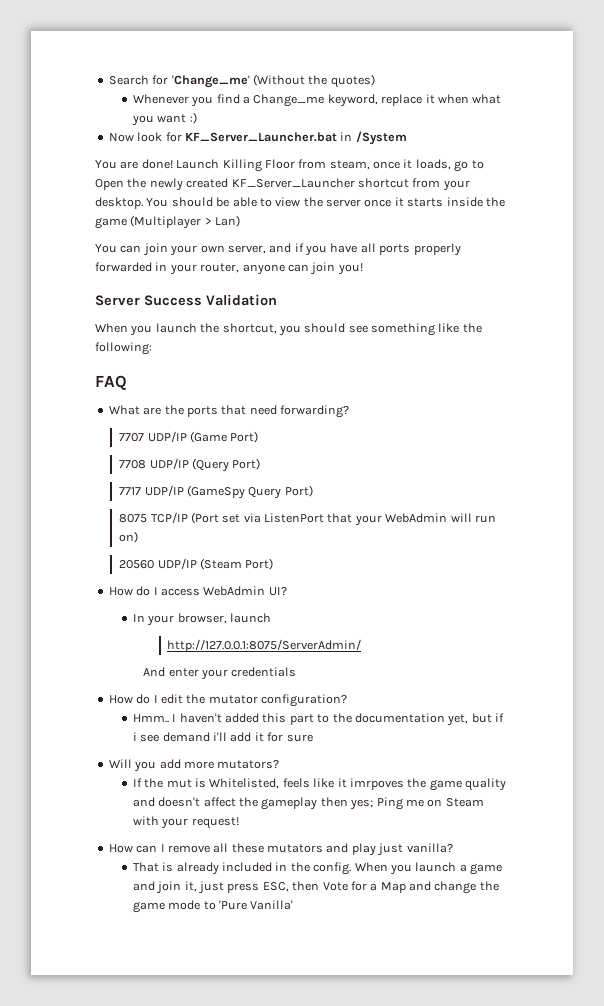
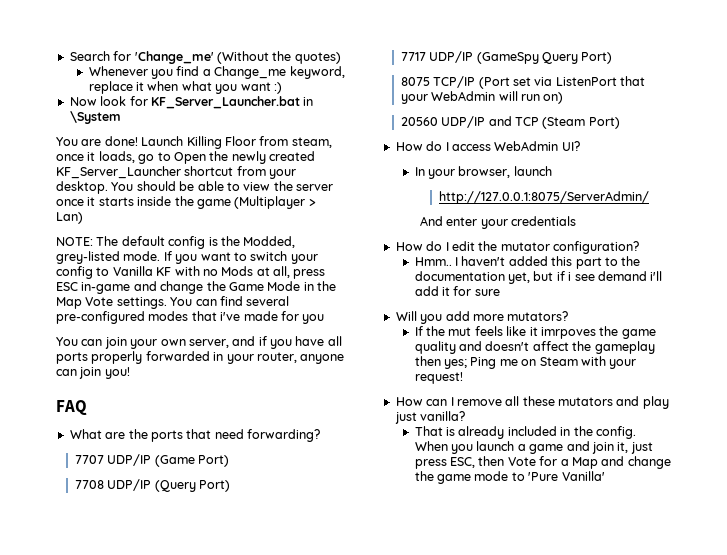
- Now look for KF_Server_Launcher.bat in /System
+ Now look for KF_Server_Launcher.bat in \System
+ NOTE: The default config is the Modded, grey-listed mode. If you want to switch your config to Vanilla KF with no Mods at all, press ESC in-game and change the Game Mode in the Map Vote settings. You can find several pre-configured modes that i've made for you
- Server Success Validation
- When you launch the shortcut, you should see something like the following:
- 20560 UDP/IP (Steam Port)
+ 20560 UDP/IP and TCP (Steam Port)
- If the mut is Whitelisted, feels like it imrpoves the game quality and doesn't affect the gameplay then yes; Ping me on Steam with your request!
+ If the mut feels like it imrpoves the game quality and doesn't affect the gameplay then yes; Ping me on Steam with your request!

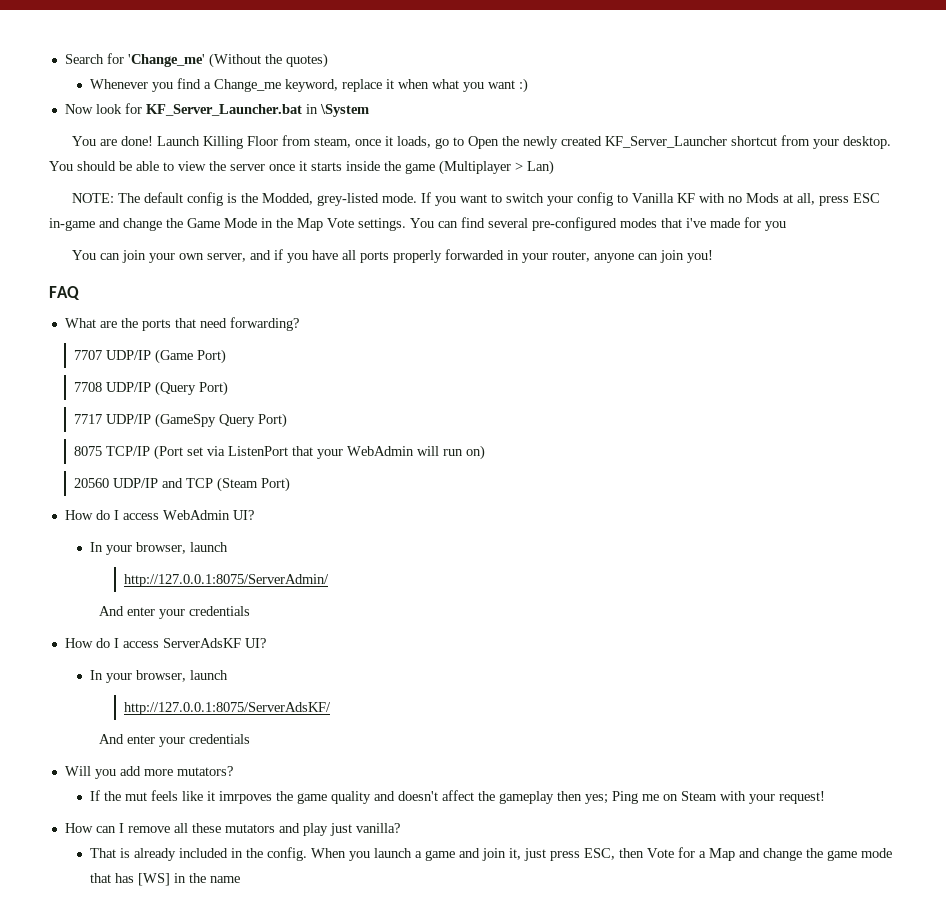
- How do I edit the mutator configuration?
- Hmm.. I haven't added this part to the documentation yet, but if i see demand i'll add it for sure
+ How do I access ServerAdsKF UI?
+ In your browser, launch
+ http://127.0.0.1:8075/ServerAdsKF/
+ And enter your credentials
- When you launch a game and join it, just press ESC, then Vote for a Map and change the game mode to 'Pure Vanilla'
+ When you launch a game and join it, just press ESC, then Vote for a Map and change the game mode that has [WS] in the name

